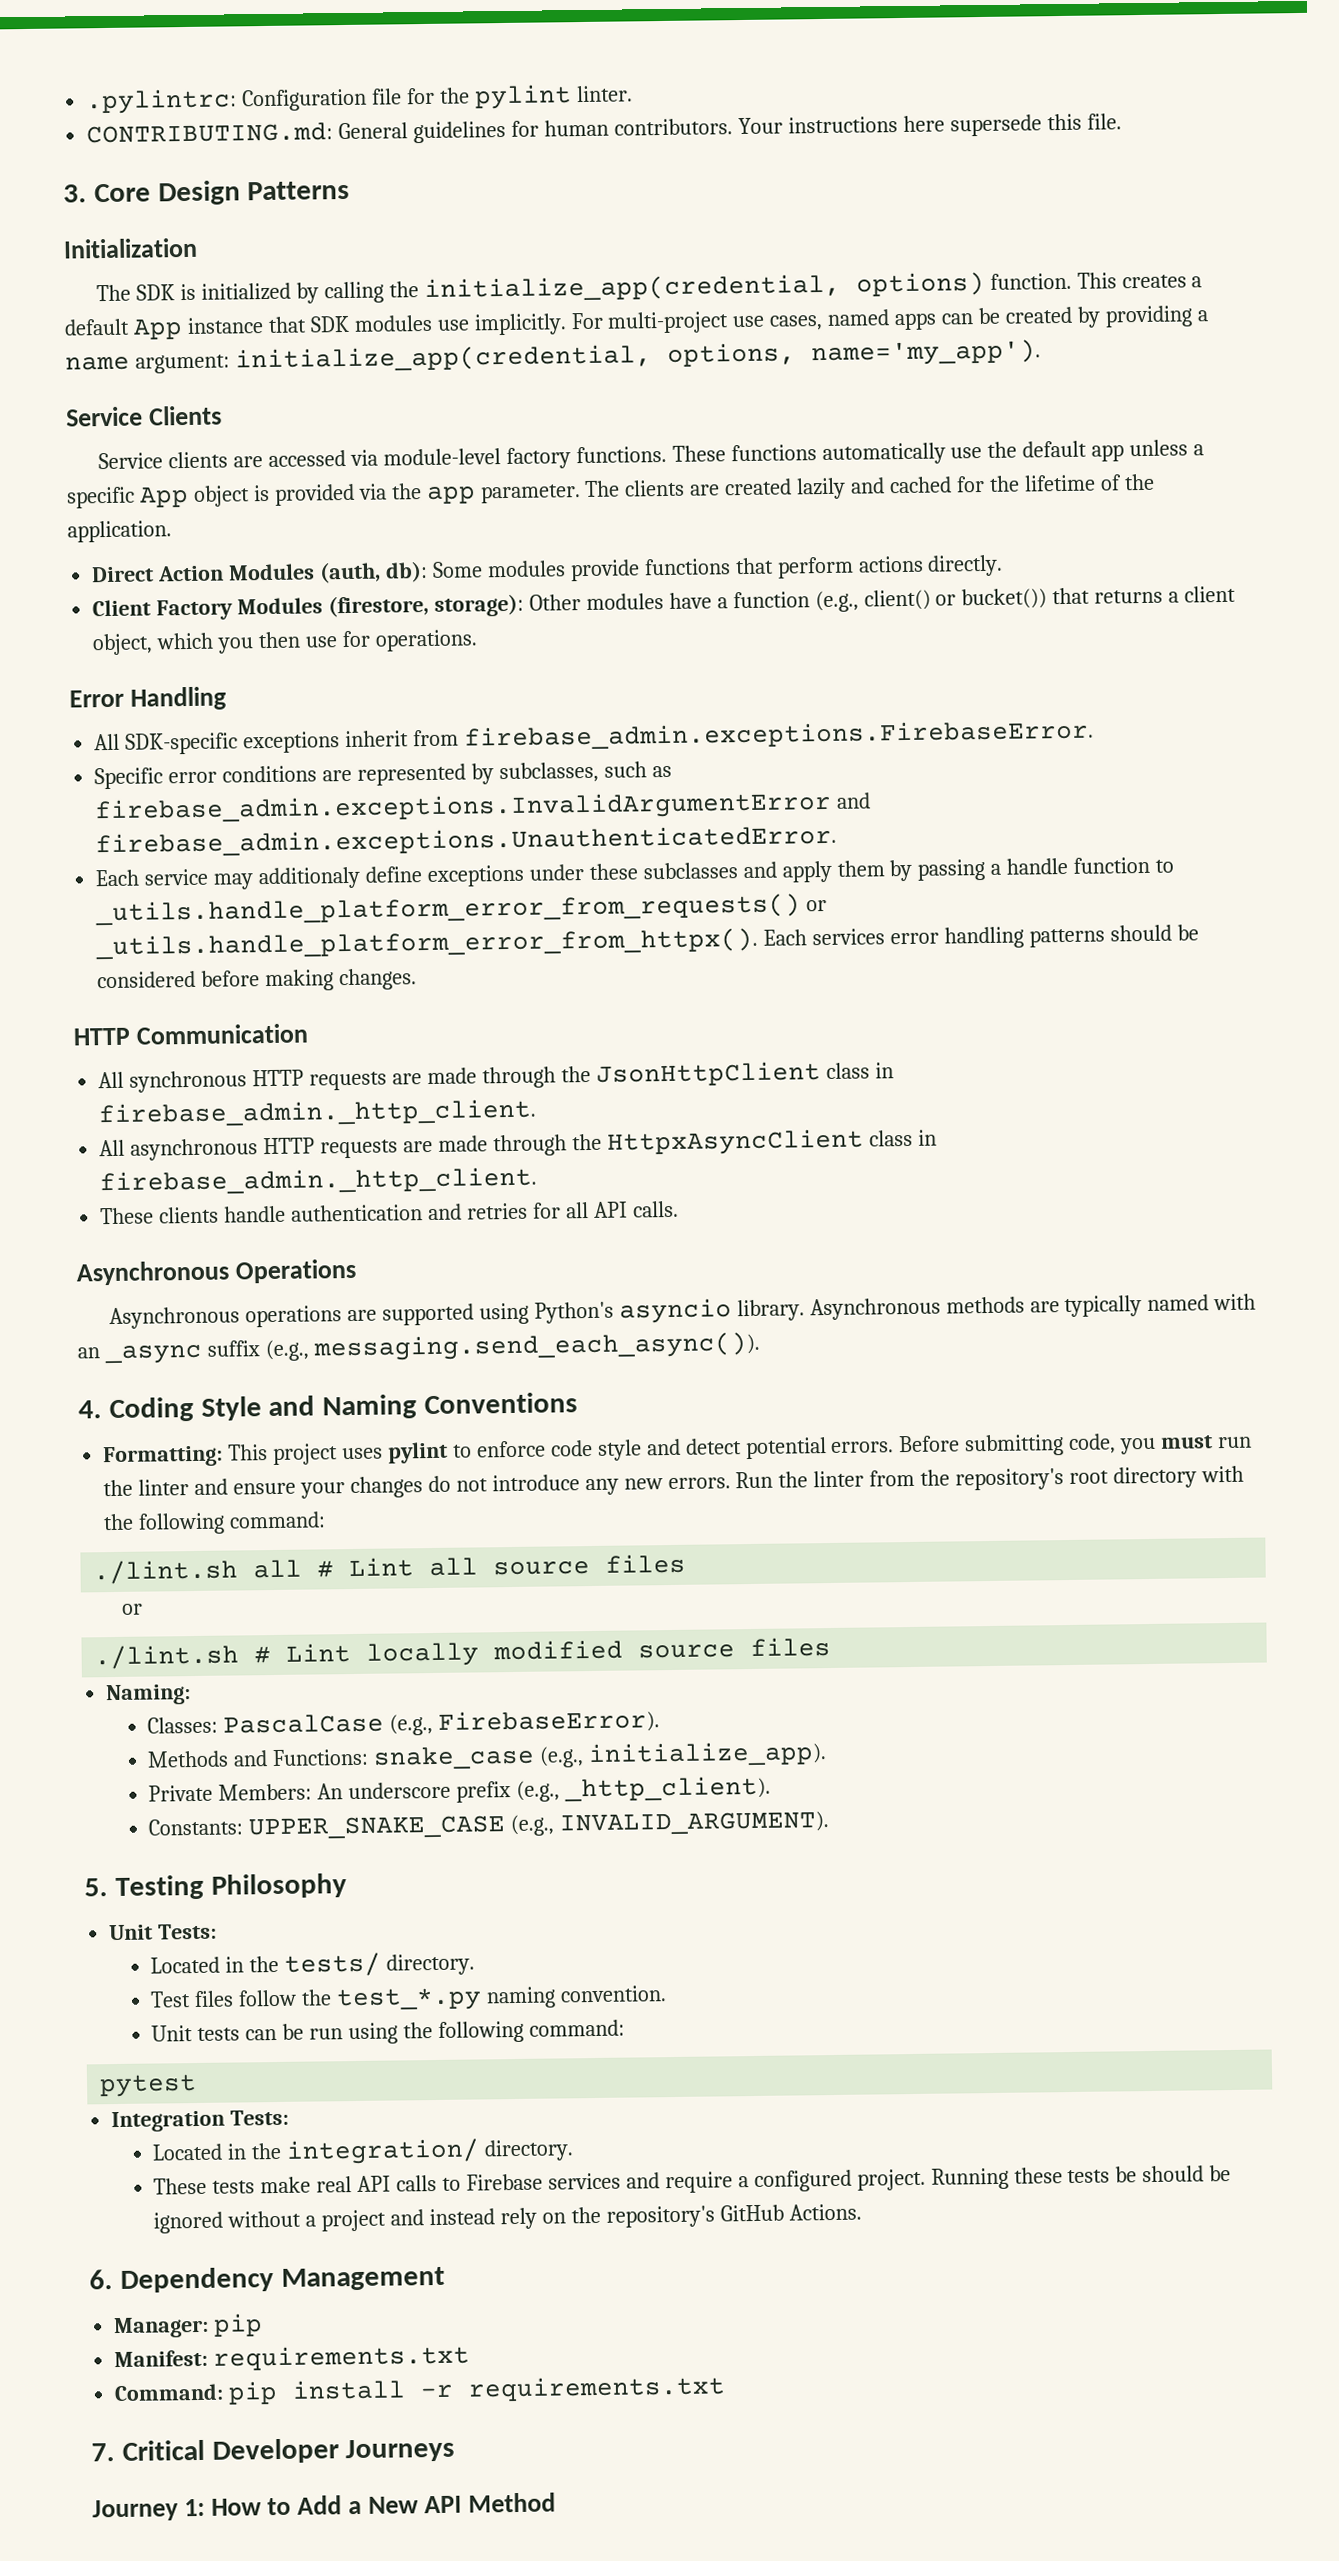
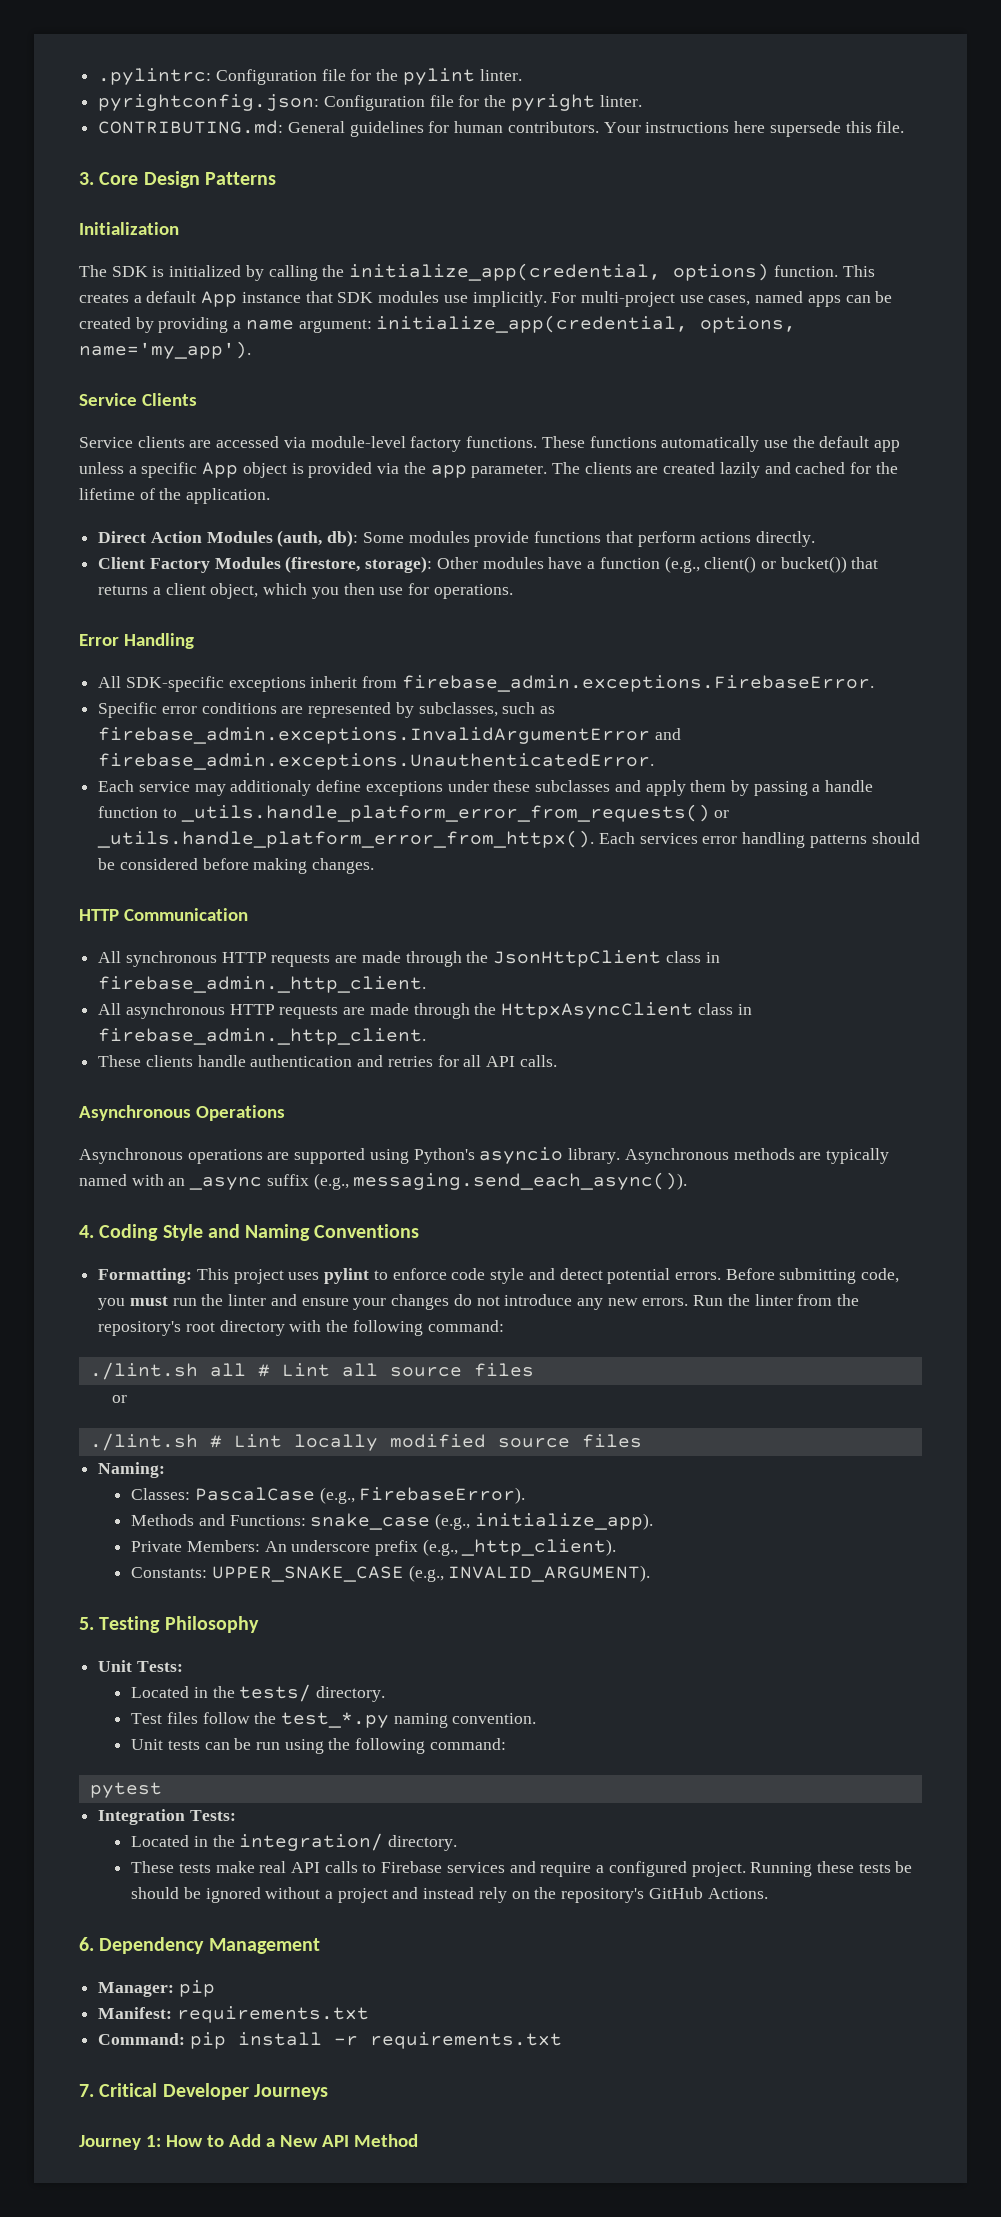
+ pyrightconfig.json: Configuration file for the pyright linter.

